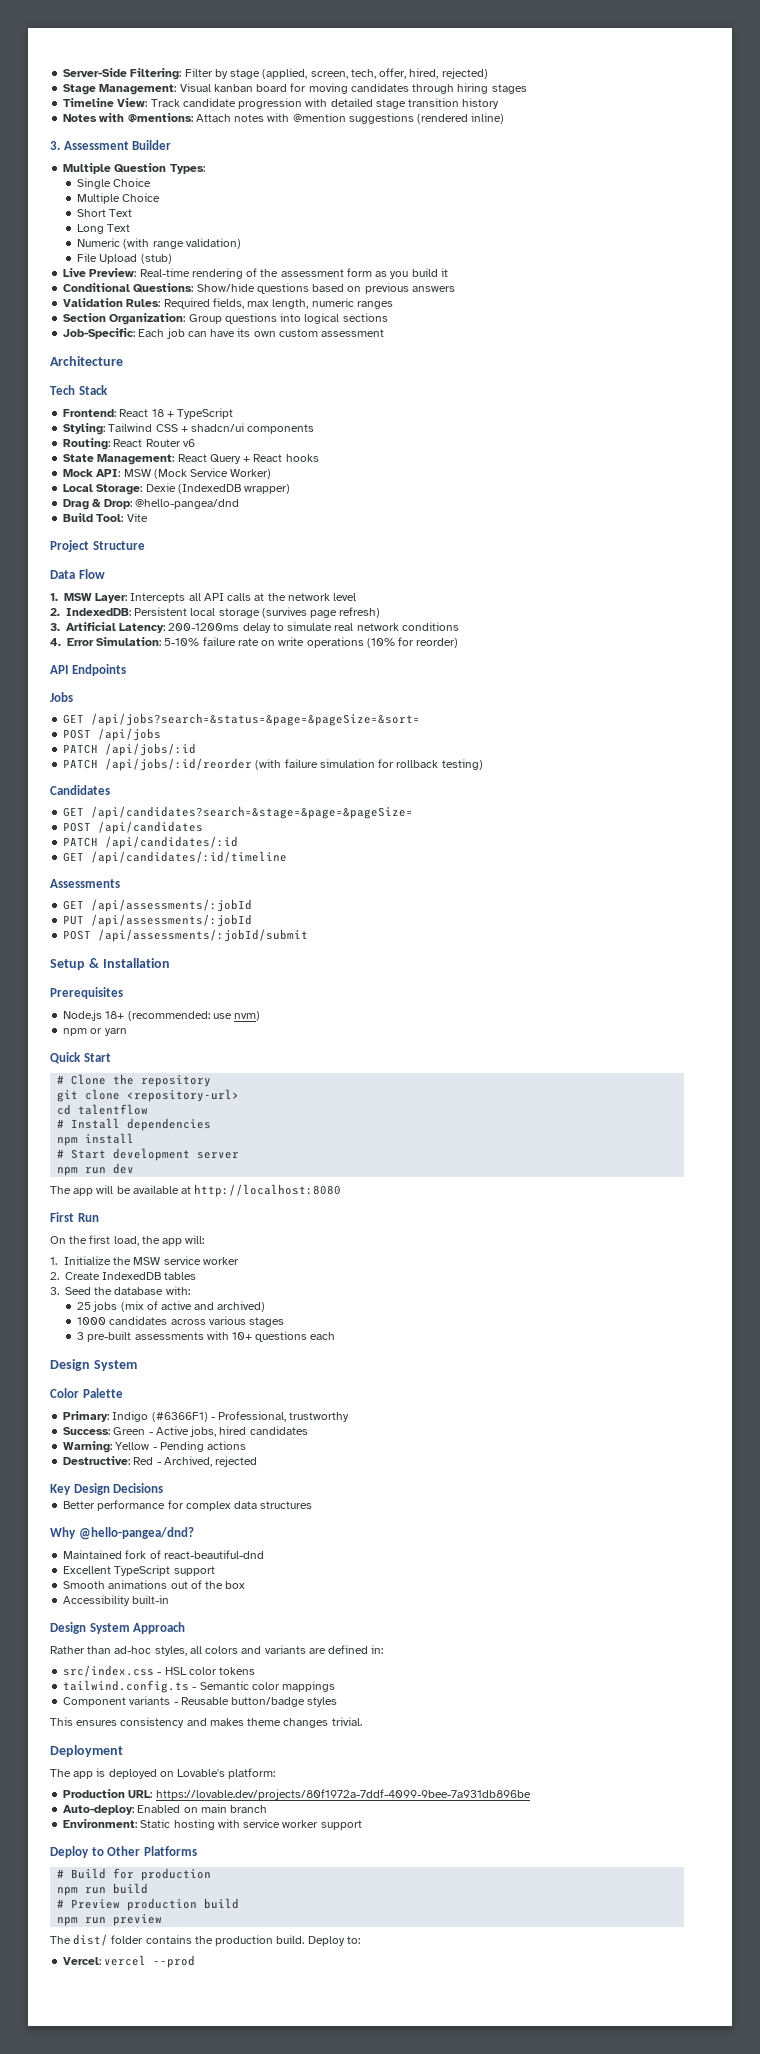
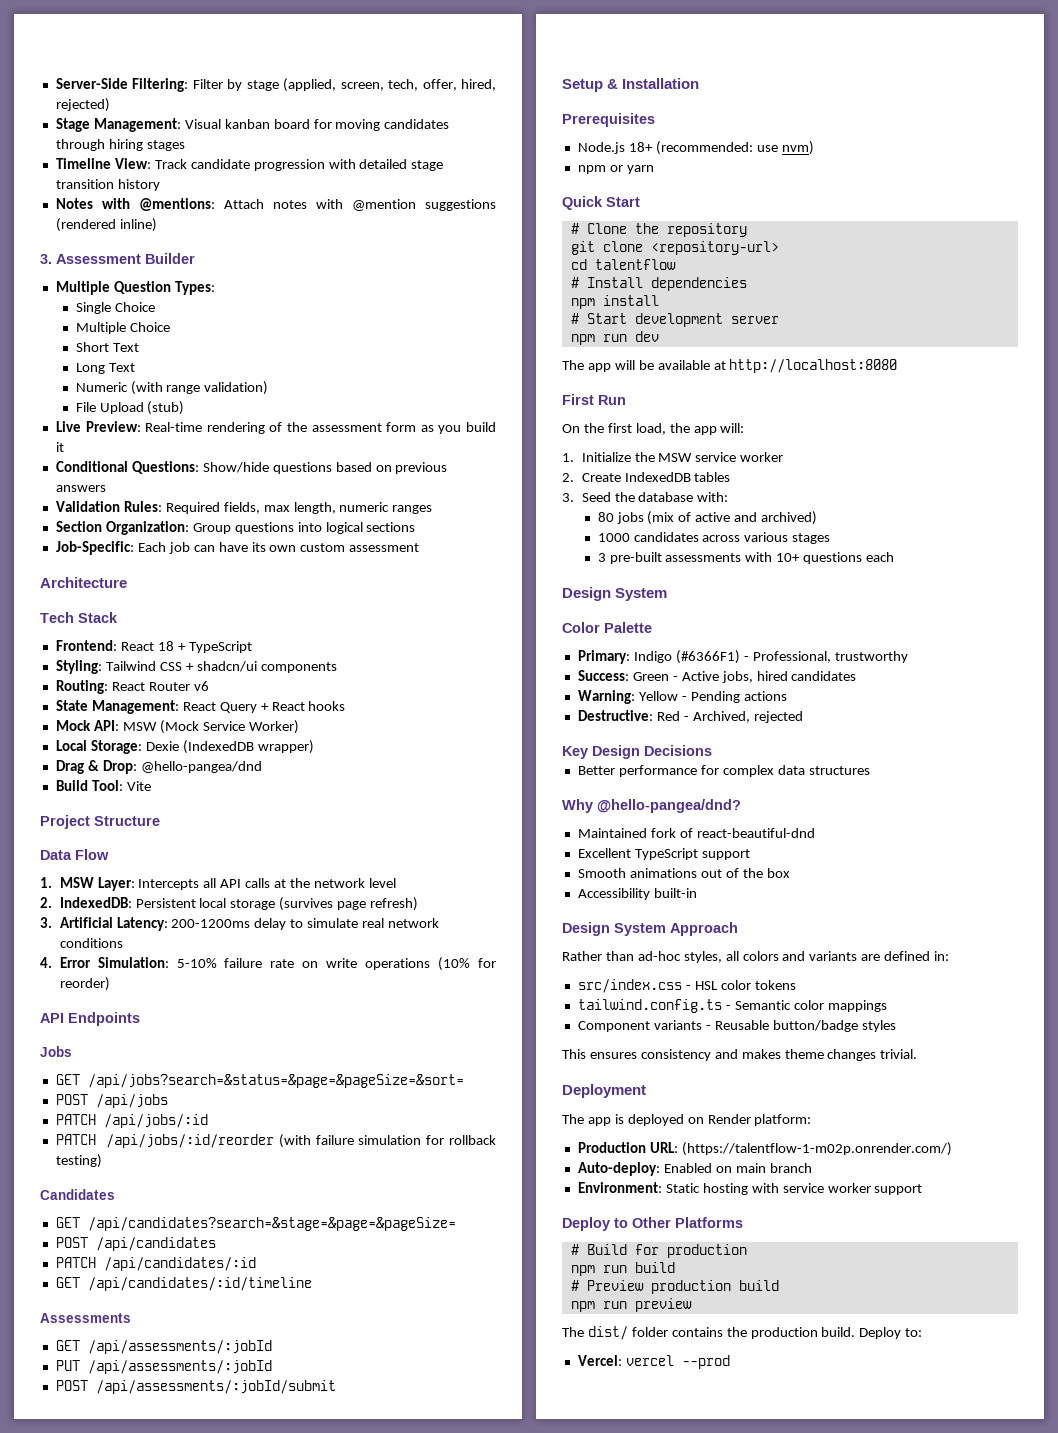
- 25 jobs (mix of active and archived)
+ 80 jobs (mix of active and archived)
- The app is deployed on Lovable's platform:
+ The app is deployed on Render platform:
- Production URL: https://lovable.dev/projects/80f1972a-7ddf-4099-9bee-7a931db896be
+ Production URL: (https://talentflow-1-m02p.onrender.com/)

